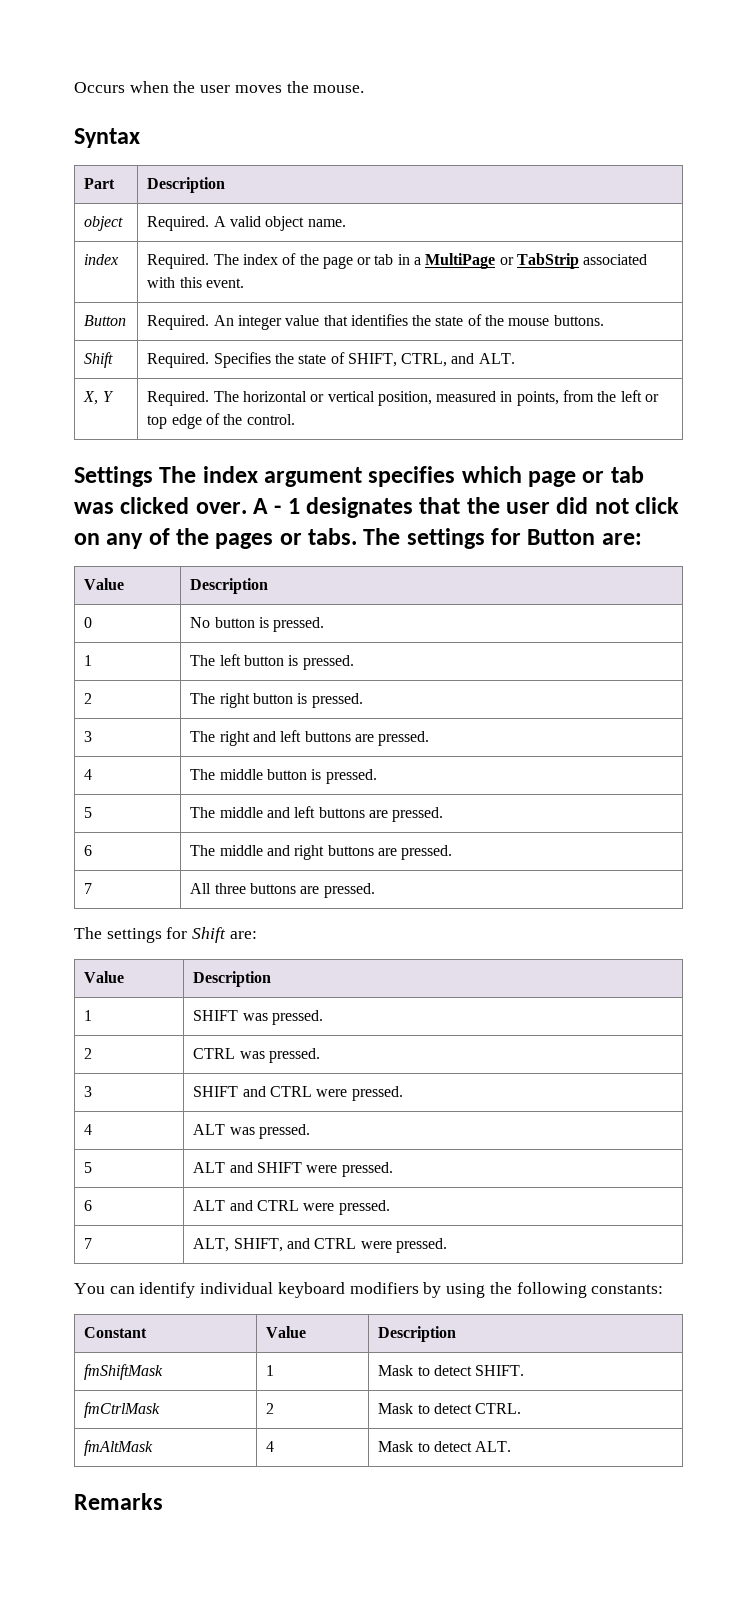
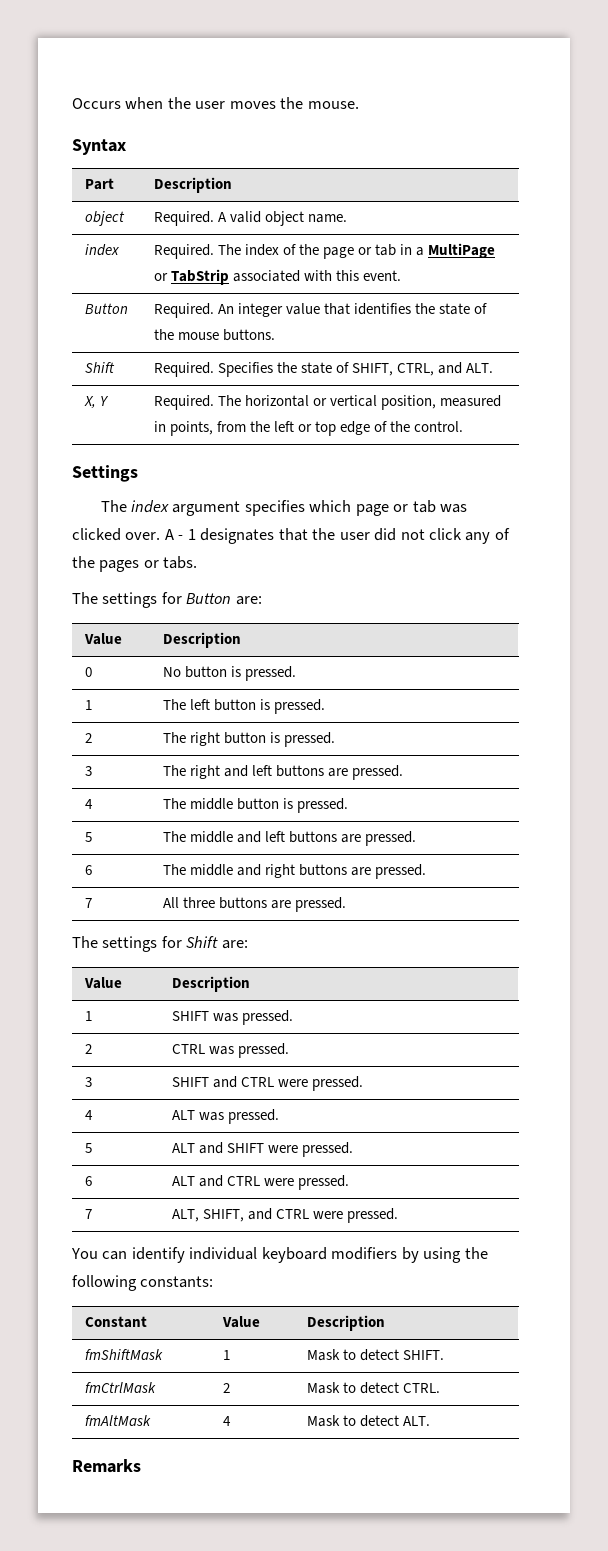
- Settings The index argument specifies which page or tab was clicked over.
+ Settings
+ The index argument specifies which page or tab was clicked over.
- A - 1 designates that the user did not click on any of the pages or tabs. The settings for Button are:
+ A - 1 designates that the user did not click any of the pages or tabs.
+ The settings for Button are:

